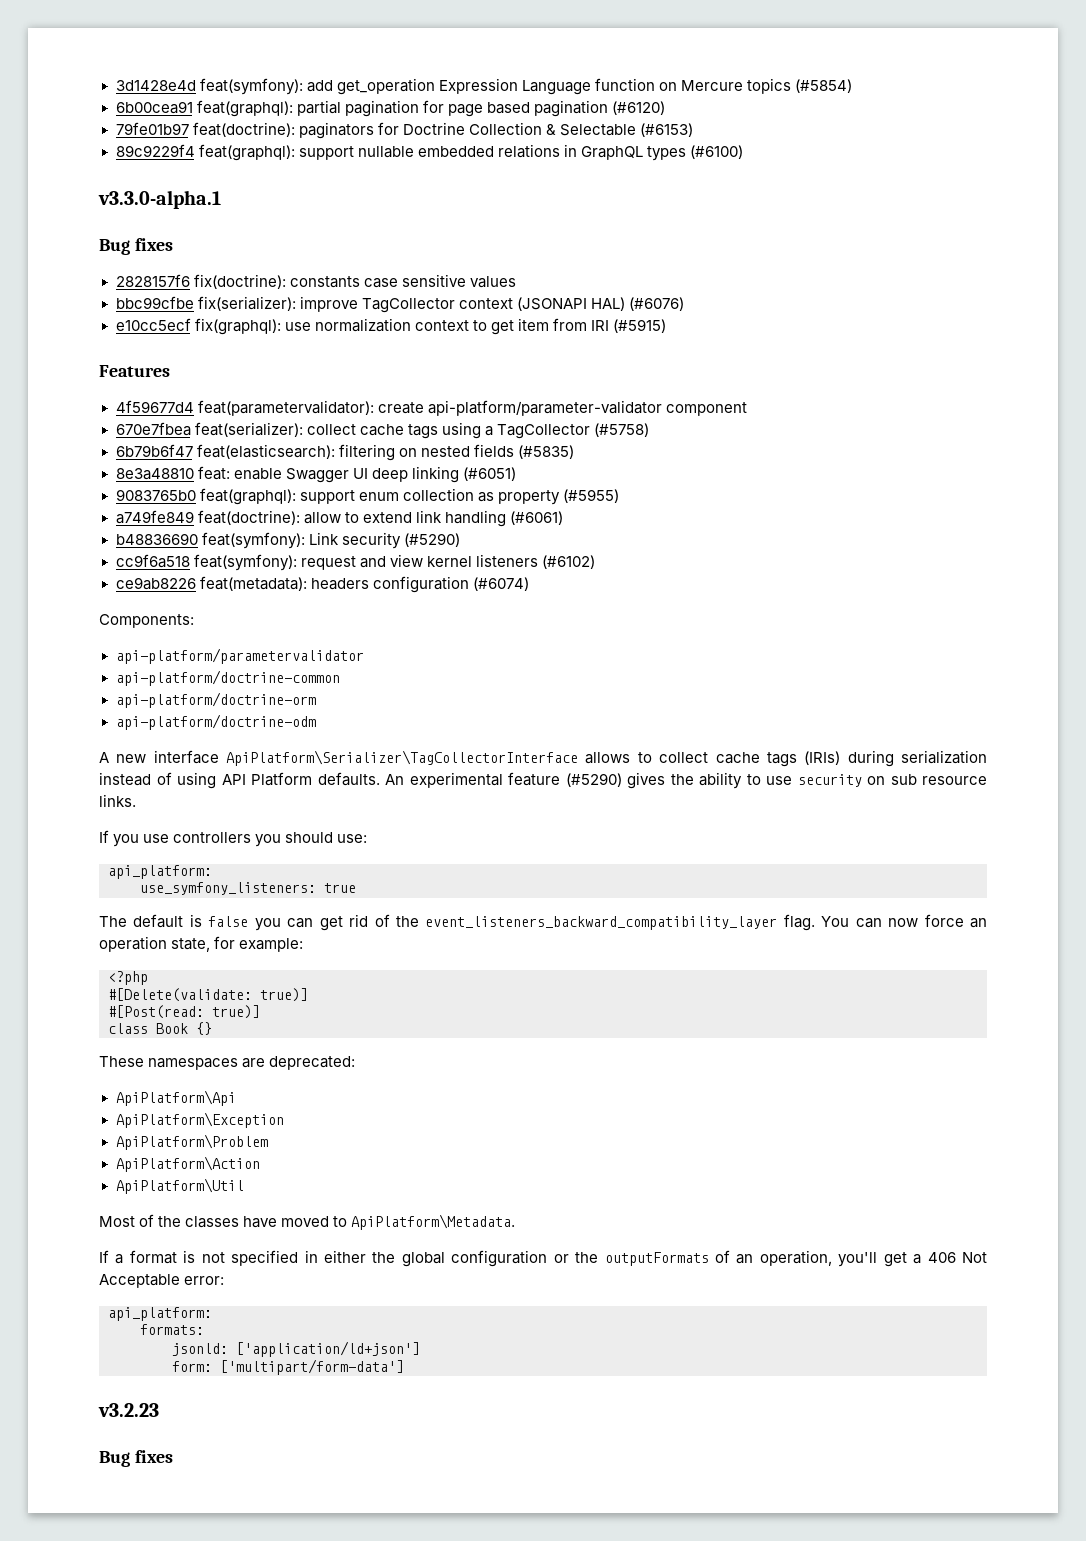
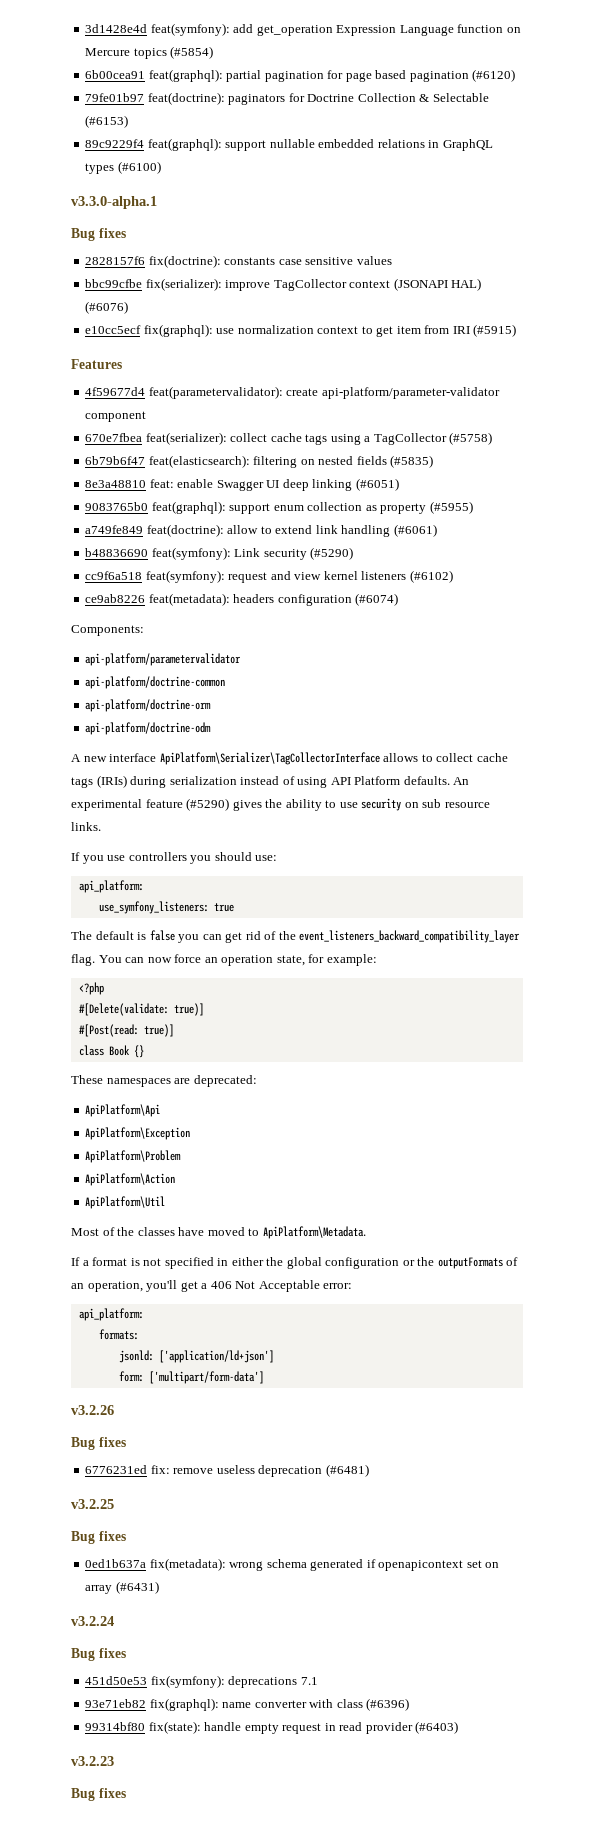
+ v3.2.26
+ Bug fixes
+ 6776231ed fix: remove useless deprecation (#6481)
+ v3.2.25
+ Bug fixes
+ 0ed1b637a fix(metadata): wrong schema generated if openapicontext set on array (#6431)
+ v3.2.24
+ Bug fixes
+ 451d50e53 fix(symfony): deprecations 7.1
+ 93e71eb82 fix(graphql): name converter with class (#6396)
+ 99314bf80 fix(state): handle empty request in read provider (#6403)

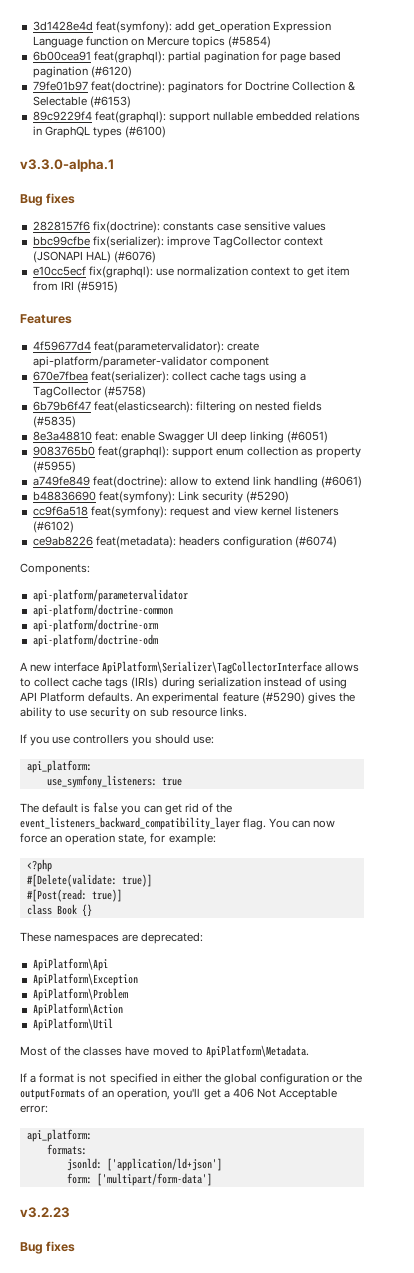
- v3.2.26
- Bug fixes
- 6776231ed fix: remove useless deprecation (#6481)
- v3.2.25
- Bug fixes
- 0ed1b637a fix(metadata): wrong schema generated if openapicontext set on array (#6431)
- v3.2.24
- Bug fixes
- 451d50e53 fix(symfony): deprecations 7.1
- 93e71eb82 fix(graphql): name converter with class (#6396)
- 99314bf80 fix(state): handle empty request in read provider (#6403)

